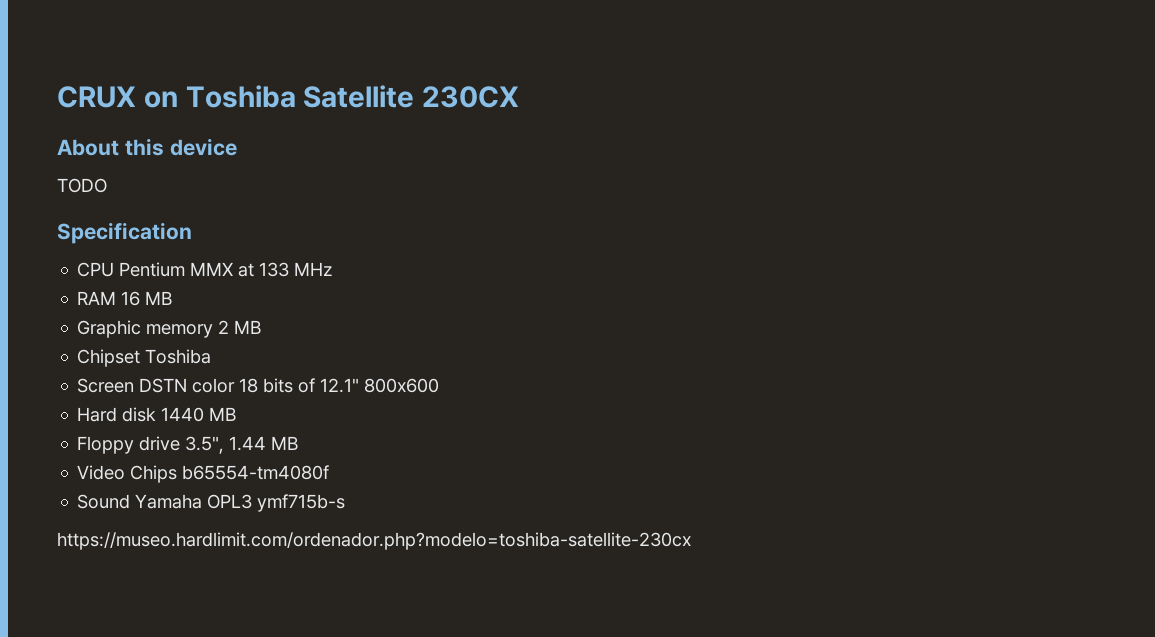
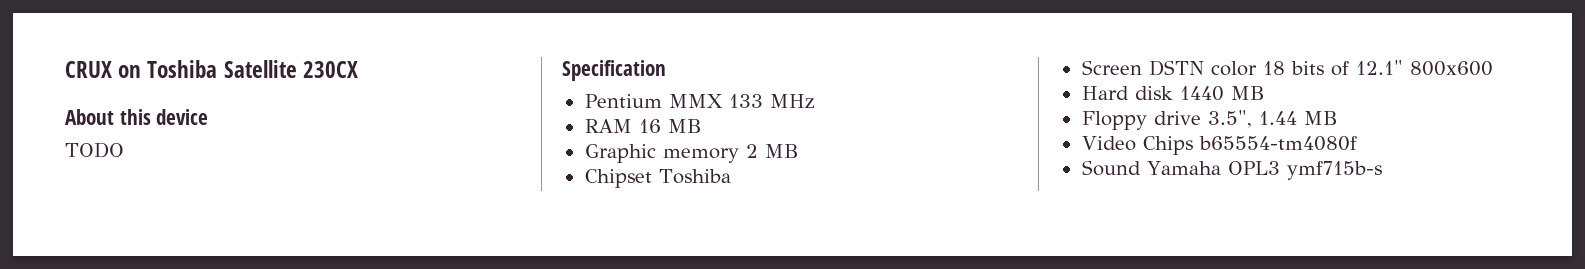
- CPU Pentium MMX at 133 MHz
+ Pentium MMX 133 MHz
- https://museo.hardlimit.com/ordenador.php?modelo=toshiba-satellite-230cx

